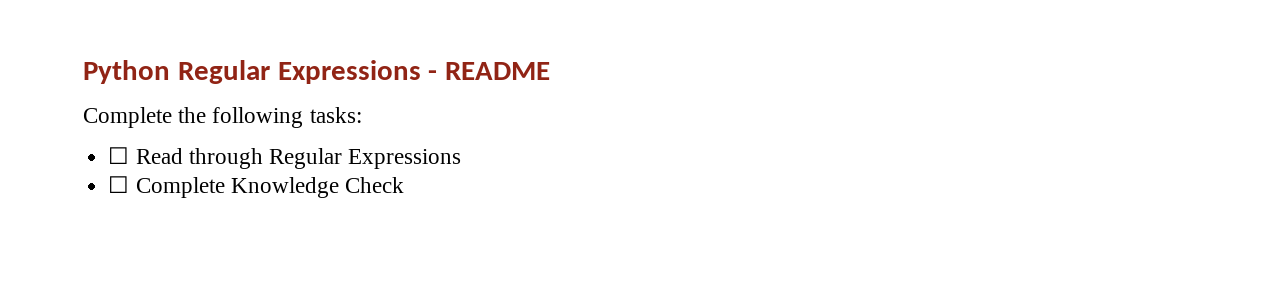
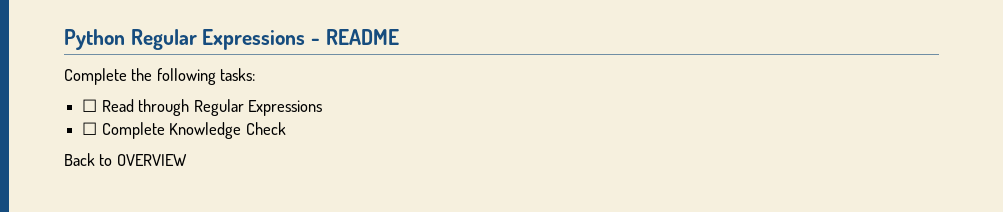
+ Back to OVERVIEW

